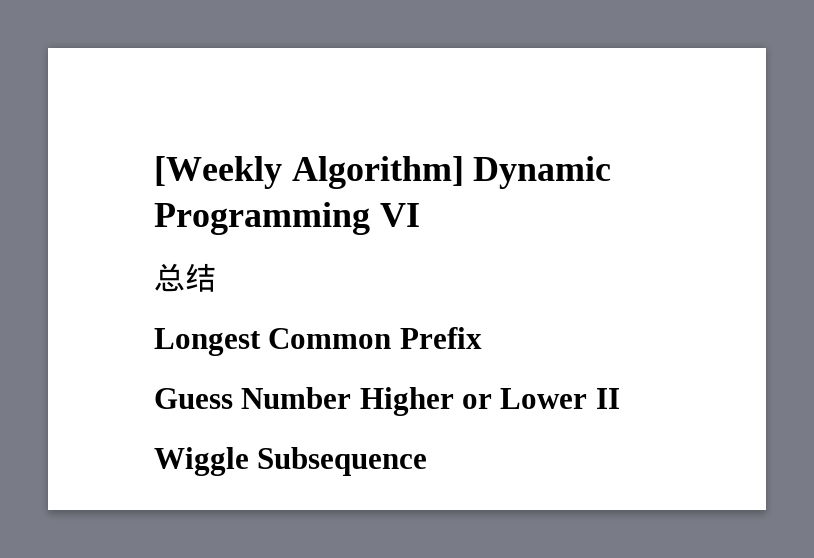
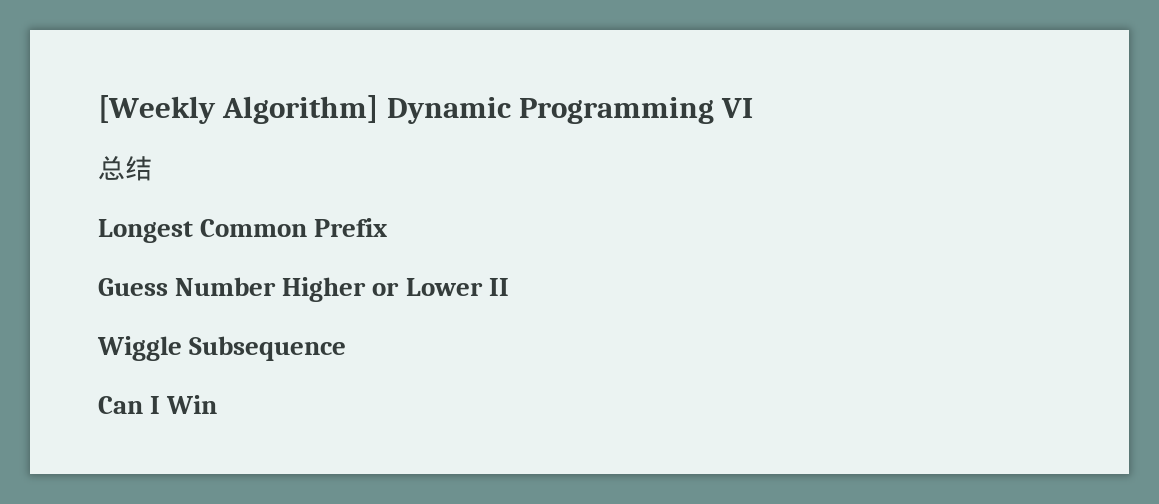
+ Can I Win

